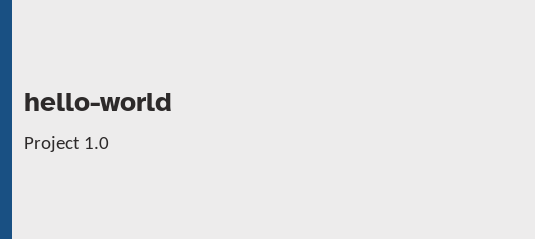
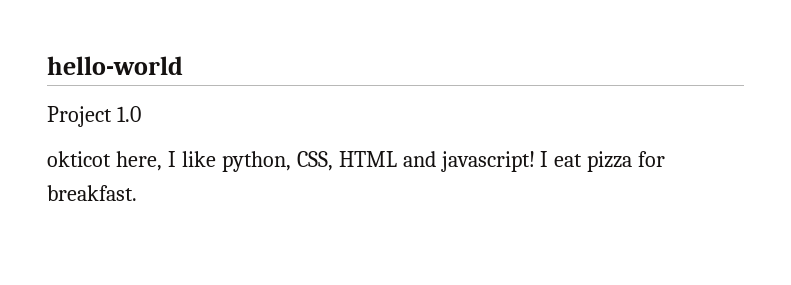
+ okticot here, I like python, CSS, HTML and javascript! I eat pizza for breakfast.

